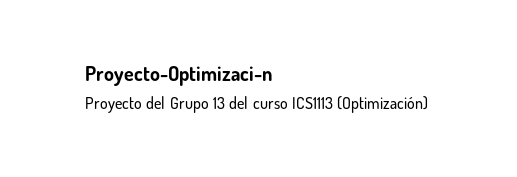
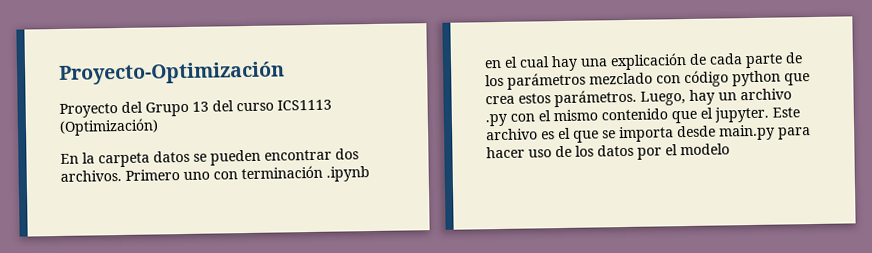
- Proyecto-Optimizaci-n
+ Proyecto-Optimización
+ En la carpeta datos se pueden encontrar dos archivos. Primero uno con terminación .ipynb en el cual hay una explicación de cada parte de los parámetros mezclado con código python que crea estos parámetros. Luego, hay un archivo .py con el mismo contenido que el jupyter. Este archivo es el que se importa desde main.py para hacer uso de los datos por el modelo

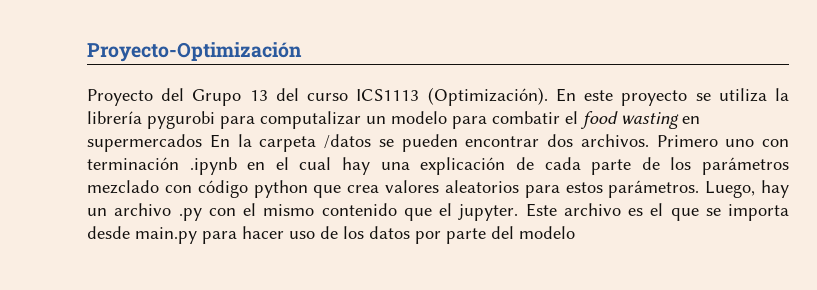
- Proyecto del Grupo 13 del curso ICS1113 (Optimización)
- En la carpeta datos se pueden encontrar dos archivos.
+ Proyecto del Grupo 13 del curso ICS1113 (Optimización). En este proyecto se utiliza la librería pygurobi para computalizar un modelo para combatir el food wasting en supermercados En la carpeta /datos se pueden encontrar dos archivos.
- Primero uno con terminación .ipynb en el cual hay una explicación de cada parte de los parámetros mezclado con código python que crea estos parámetros.
+ Primero uno con terminación .ipynb en el cual hay una explicación de cada parte de los parámetros mezclado con código python que crea valores aleatorios para estos parámetros.
- Este archivo es el que se importa desde main.py para hacer uso de los datos por el modelo
+ Este archivo es el que se importa desde main.py para hacer uso de los datos por parte del modelo

